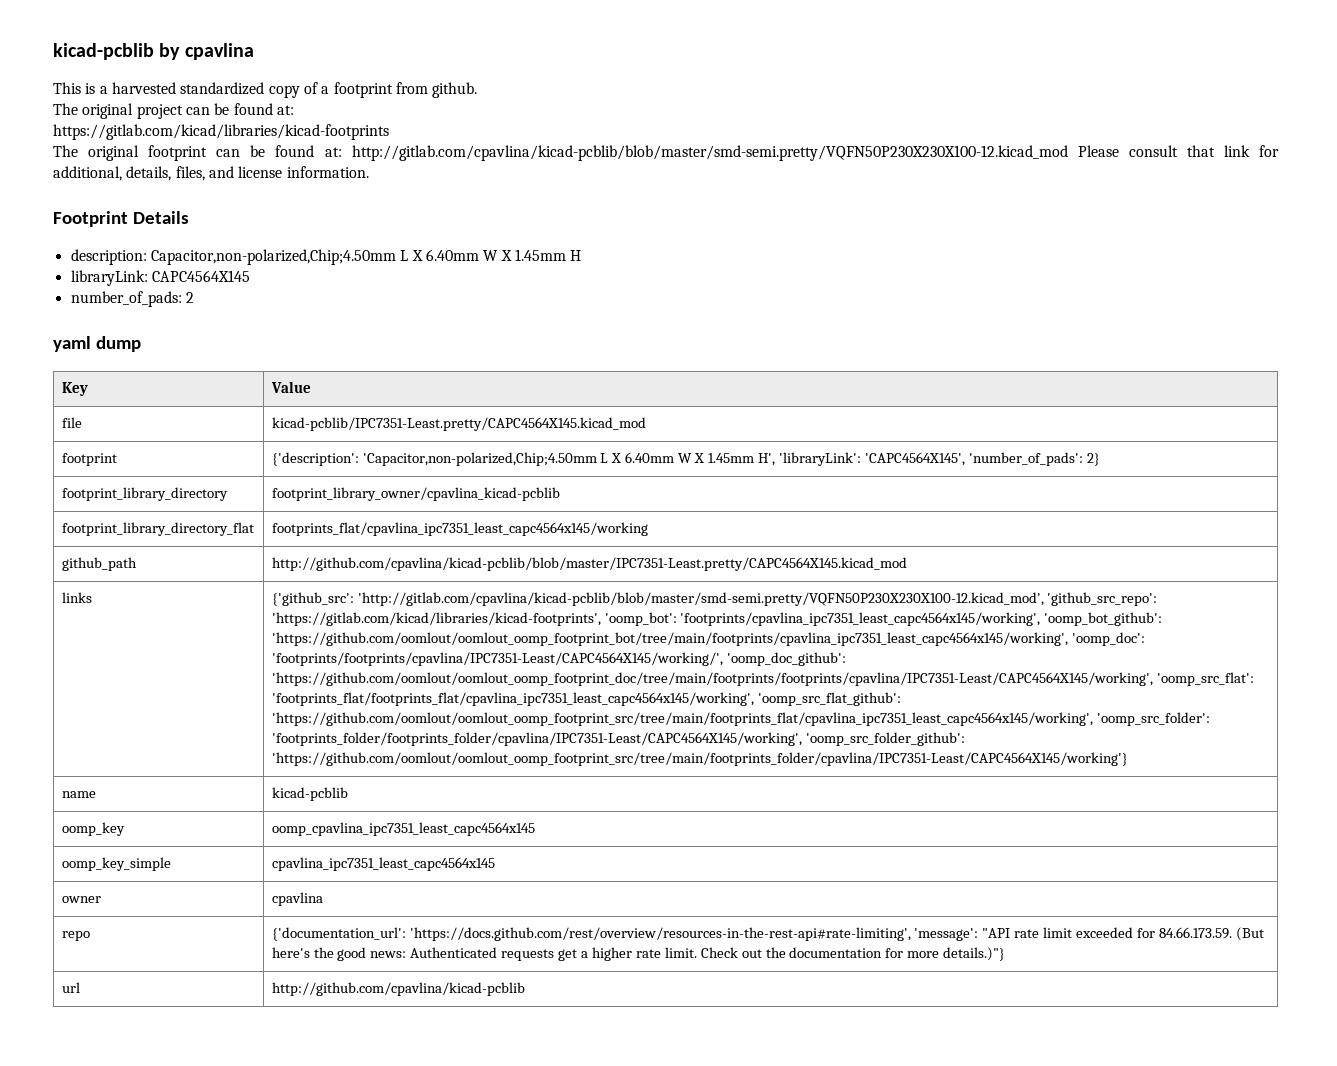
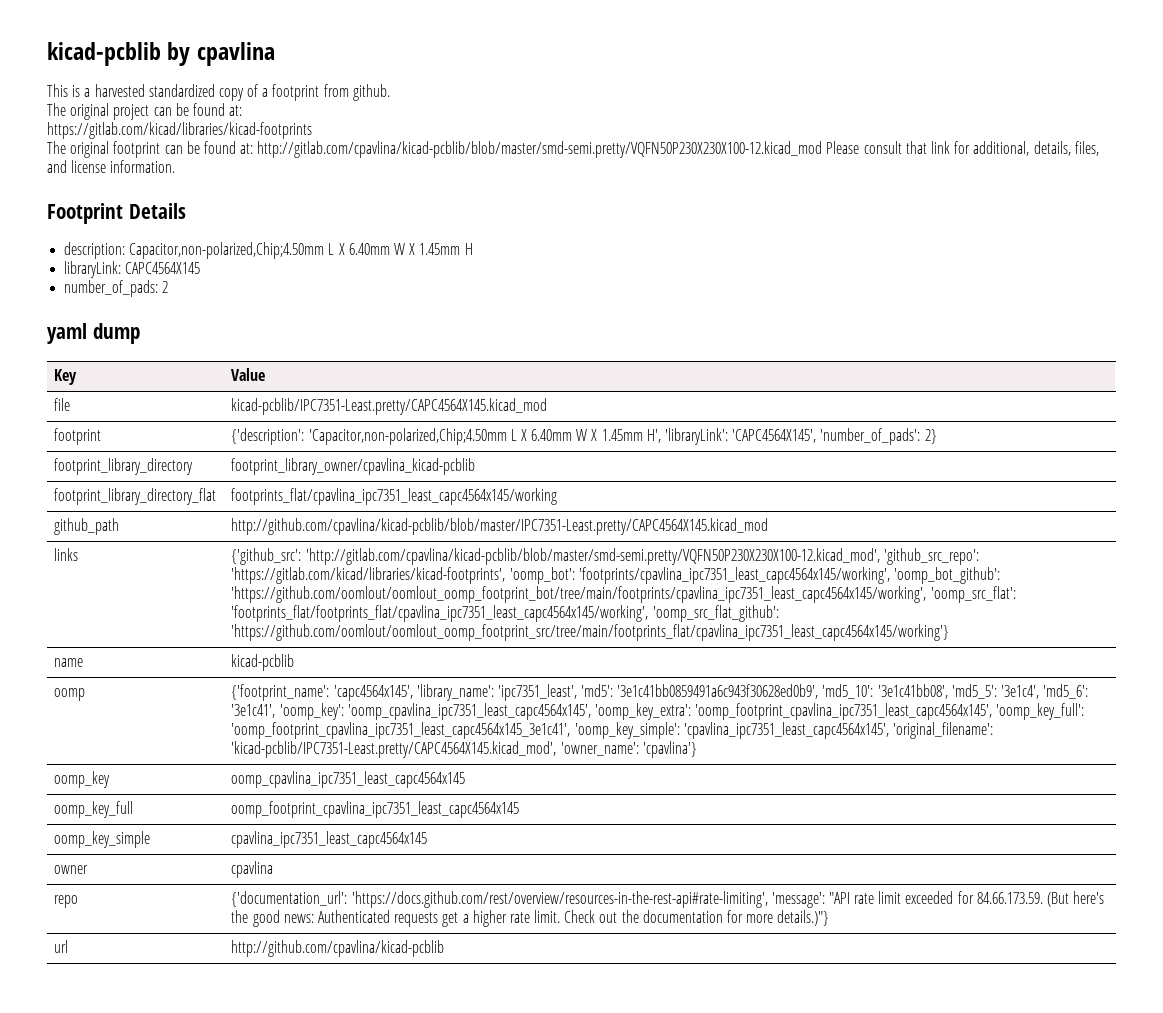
- links | {'github_src': 'http://gitlab.com/cpavlina/kicad-pcblib/blob/master/smd-semi.pretty/VQFN50P230X230X100-12.kicad_mod', 'github_src_repo': 'https://gitlab.com/kicad/libraries/kicad-footprints', 'oomp_bot': 'footprints/cpavlina_ipc7351_least_capc4564x145/working', 'oomp_bot_github': 'https://github.com/oomlout/oomlout_oomp_footprint_bot/tree/main/footprints/cpavlina_ipc7351_least_capc4564x145/working', 'oomp_doc': 'footprints/footprints/cpavlina/IPC7351-Least/CAPC4564X145/working/', 'oomp_doc_github': 'https://github.com/oomlout/oomlout_oomp_footprint_doc/tree/main/footprints/footprints/cpavlina/IPC7351-Least/CAPC4564X145/working', 'oomp_src_flat': 'footprints_flat/footprints_flat/cpavlina_ipc7351_least_capc4564x145/working', 'oomp_src_flat_github': 'https://github.com/oomlout/oomlout_oomp_footprint_src/tree/main/footprints_flat/cpavlina_ipc7351_least_capc4564x145/working', 'oomp_src_folder': 'footprints_folder/footprints_folder/cpavlina/IPC7351-Least/CAPC4564X145/working', 'oomp_src_folder_github': 'https://github.com/oomlout/oomlout_oomp_footprint_src/tree/main/footprints_folder/cpavlina/IPC7351-Least/CAPC4564X145/working'}
+ links | {'github_src': 'http://gitlab.com/cpavlina/kicad-pcblib/blob/master/smd-semi.pretty/VQFN50P230X230X100-12.kicad_mod', 'github_src_repo': 'https://gitlab.com/kicad/libraries/kicad-footprints', 'oomp_bot': 'footprints/cpavlina_ipc7351_least_capc4564x145/working', 'oomp_bot_github': 'https://github.com/oomlout/oomlout_oomp_footprint_bot/tree/main/footprints/cpavlina_ipc7351_least_capc4564x145/working', 'oomp_src_flat': 'footprints_flat/footprints_flat/cpavlina_ipc7351_least_capc4564x145/working', 'oomp_src_flat_github': 'https://github.com/oomlout/oomlout_oomp_footprint_src/tree/main/footprints_flat/cpavlina_ipc7351_least_capc4564x145/working'}
  name | kicad-pcblib
+ oomp | {'footprint_name': 'capc4564x145', 'library_name': 'ipc7351_least', 'md5': '3e1c41bb0859491a6c943f30628ed0b9', 'md5_10': '3e1c41bb08', 'md5_5': '3e1c4', 'md5_6': '3e1c41', 'oomp_key': 'oomp_cpavlina_ipc7351_least_capc4564x145', 'oomp_key_extra': 'oomp_footprint_cpavlina_ipc7351_least_capc4564x145', 'oomp_key_full': 'oomp_footprint_cpavlina_ipc7351_least_capc4564x145_3e1c41', 'oomp_key_simple': 'cpavlina_ipc7351_least_capc4564x145', 'original_filename': 'kicad-pcblib/IPC7351-Least.pretty/CAPC4564X145.kicad_mod', 'owner_name': 'cpavlina'}
+ oomp_key_full | oomp_footprint_cpavlina_ipc7351_least_capc4564x145

